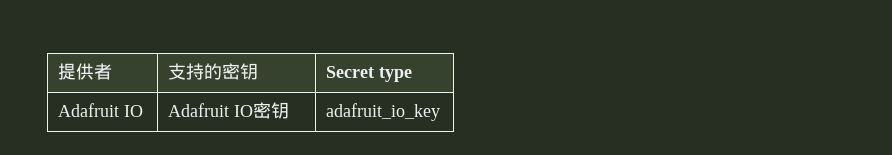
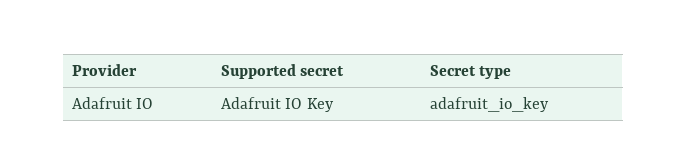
- 提供者 | 支持的密钥 | Secret type
+ Provider | Supported secret | Secret type
- Adafruit IO | Adafruit IO密钥 | adafruit_io_key
+ Adafruit IO | Adafruit IO Key | adafruit_io_key

